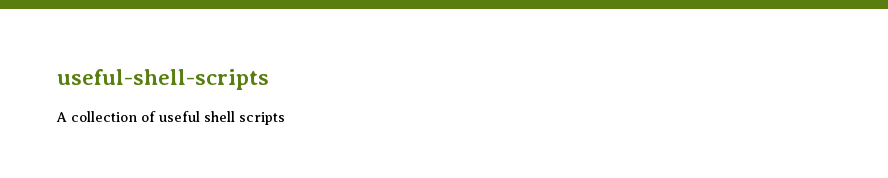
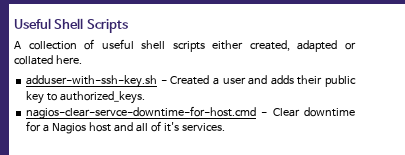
- useful-shell-scripts
+ Useful Shell Scripts
- A collection of useful shell scripts
+ A collection of useful shell scripts either created, adapted or collated here.
+ adduser-with-ssh-key.sh - Created a user and adds their public key to authorized_keys.
+ nagios-clear-servce-downtime-for-host.cmd - Clear downtime for a Nagios host and all of it's services.

